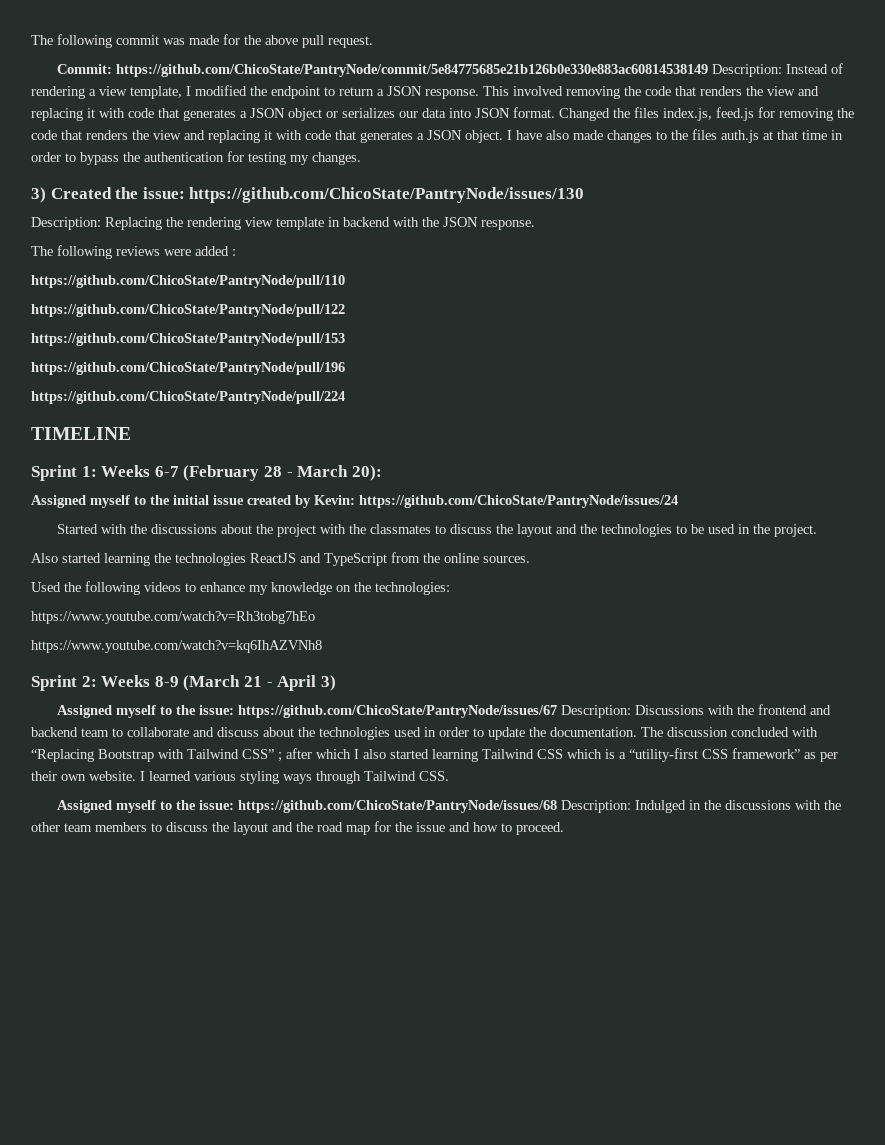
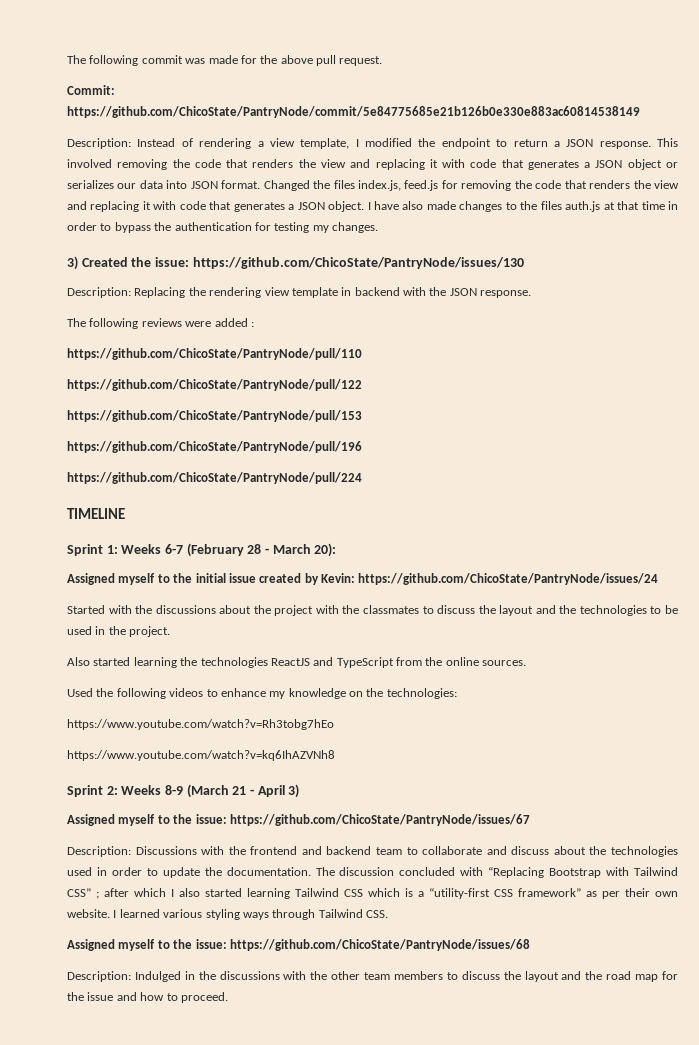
- Commit: https://github.com/ChicoState/PantryNode/commit/5e84775685e21b126b0e330e883ac60814538149 Description: Instead of rendering a view template, I modified the endpoint to return a JSON response.
+ Commit: https://github.com/ChicoState/PantryNode/commit/5e84775685e21b126b0e330e883ac60814538149
+ Description: Instead of rendering a view template, I modified the endpoint to return a JSON response.
- Assigned myself to the issue: https://github.com/ChicoState/PantryNode/issues/67 Description: Discussions with the frontend and backend team to collaborate and discuss about the technologies used in order to update the documentation.
+ Assigned myself to the issue: https://github.com/ChicoState/PantryNode/issues/67
+ Description: Discussions with the frontend and backend team to collaborate and discuss about the technologies used in order to update the documentation.
- Assigned myself to the issue: https://github.com/ChicoState/PantryNode/issues/68 Description: Indulged in the discussions with the other team members to discuss the layout and the road map for the issue and how to proceed.
+ Assigned myself to the issue: https://github.com/ChicoState/PantryNode/issues/68
+ Description: Indulged in the discussions with the other team members to discuss the layout and the road map for the issue and how to proceed.

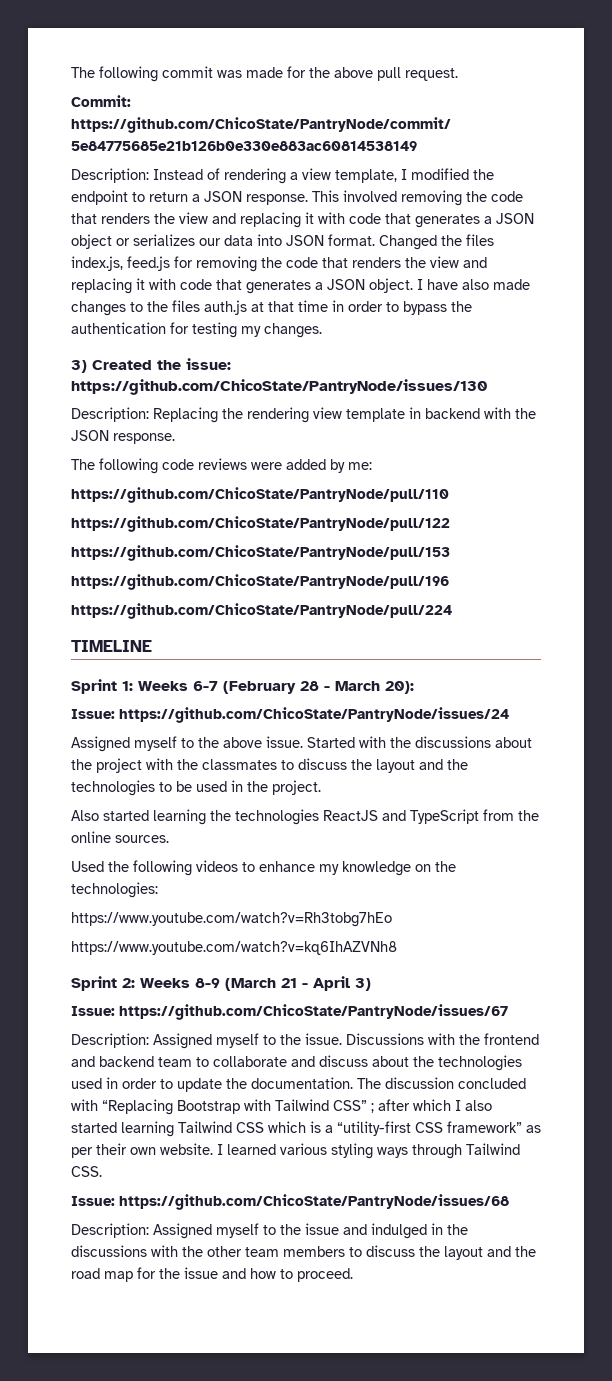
- The following reviews were added :
+ The following code reviews were added by me:
- Assigned myself to the initial issue created by Kevin: https://github.com/ChicoState/PantryNode/issues/24
- Started with the discussions about the project with the classmates to discuss the layout and the technologies to be used in the project.
+ Issue: https://github.com/ChicoState/PantryNode/issues/24
+ Assigned myself to the above issue. Started with the discussions about the project with the classmates to discuss the layout and the technologies to be used in the project.
- Assigned myself to the issue: https://github.com/ChicoState/PantryNode/issues/67
- Description: Discussions with the frontend and backend team to collaborate and discuss about the technologies used in order to update the documentation.
+ Issue: https://github.com/ChicoState/PantryNode/issues/67
+ Description: Assigned myself to the issue. Discussions with the frontend and backend team to collaborate and discuss about the technologies used in order to update the documentation.
- Assigned myself to the issue: https://github.com/ChicoState/PantryNode/issues/68
- Description: Indulged in the discussions with the other team members to discuss the layout and the road map for the issue and how to proceed.
+ Issue: https://github.com/ChicoState/PantryNode/issues/68
+ Description: Assigned myself to the issue and indulged in the discussions with the other team members to discuss the layout and the road map for the issue and how to proceed.

